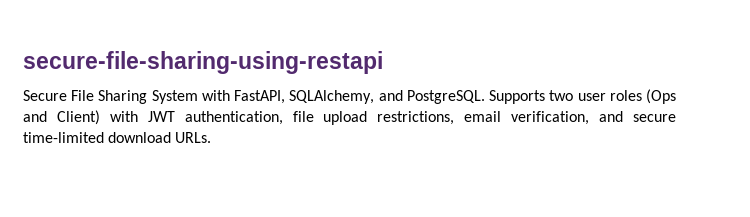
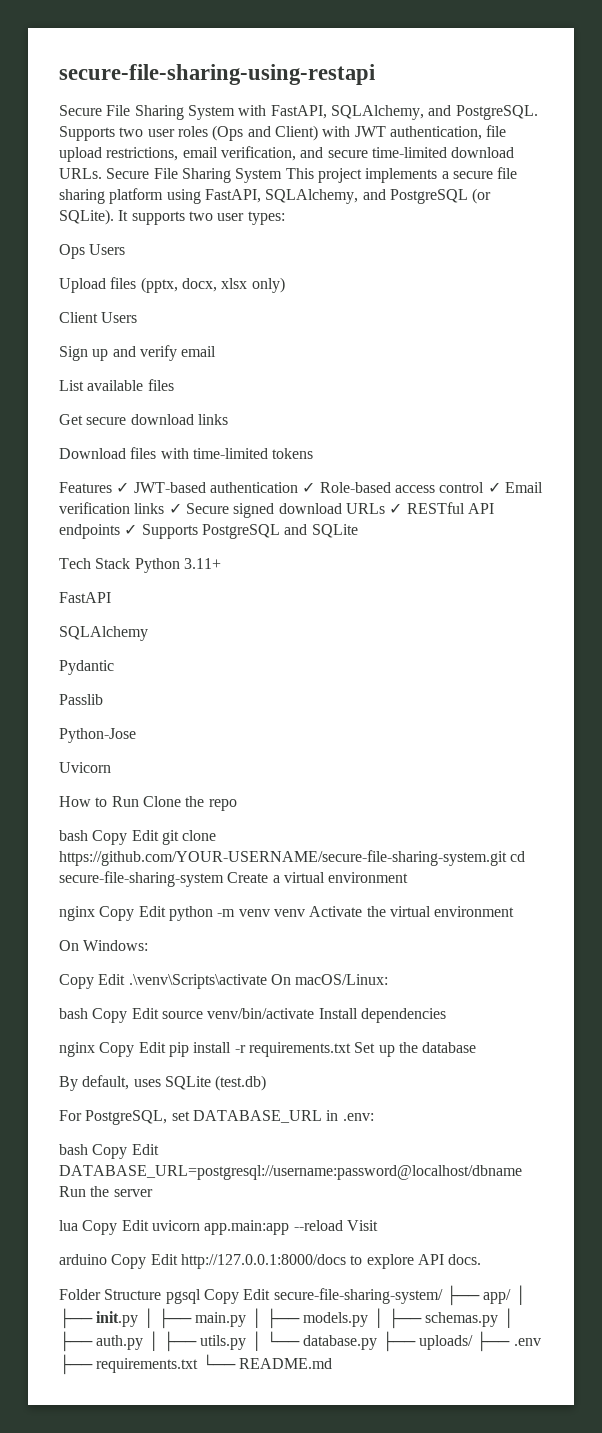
+ Secure File Sharing System This project implements a secure file sharing platform using FastAPI, SQLAlchemy, and PostgreSQL (or SQLite). It supports two user types:
+ Ops Users
+ Upload files (pptx, docx, xlsx only)
+ Client Users
+ Sign up and verify email
+ List available files
+ Get secure download links
+ Download files with time-limited tokens
+ Features ✓ JWT-based authentication ✓ Role-based access control ✓ Email verification links ✓ Secure signed download URLs ✓ RESTful API endpoints ✓ Supports PostgreSQL and SQLite
+ Tech Stack Python 3.11+
+ FastAPI
+ SQLAlchemy
+ Pydantic
+ Passlib
+ Python-Jose
+ Uvicorn
+ How to Run Clone the repo
+ bash Copy Edit git clone https://github.com/YOUR-USERNAME/secure-file-sharing-system.git cd secure-file-sharing-system Create a virtual environment
+ nginx Copy Edit python -m venv venv Activate the virtual environment
+ On Windows:
+ Copy Edit .\venv\Scripts\activate On macOS/Linux:
+ bash Copy Edit source venv/bin/activate Install dependencies
+ nginx Copy Edit pip install -r requirements.txt Set up the database
+ By default, uses SQLite (test.db)
+ For PostgreSQL, set DATABASE_URL in .env:
+ bash Copy Edit DATABASE_URL=postgresql://username:password@localhost/dbname Run the server
+ lua Copy Edit uvicorn app.main:app --reload Visit
+ arduino Copy Edit http://127.0.0.1:8000/docs to explore API docs.
+ Folder Structure pgsql Copy Edit secure-file-sharing-system/ ├── app/ │ ├── init.py │ ├── main.py │ ├── models.py │ ├── schemas.py │ ├── auth.py │ ├── utils.py │ └── database.py ├── uploads/ ├── .env ├── requirements.txt └── README.md

